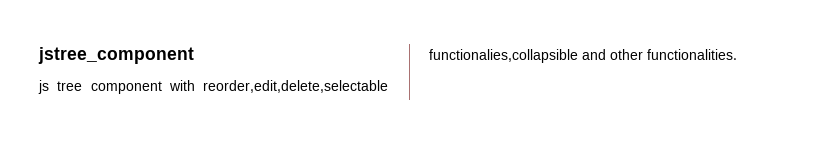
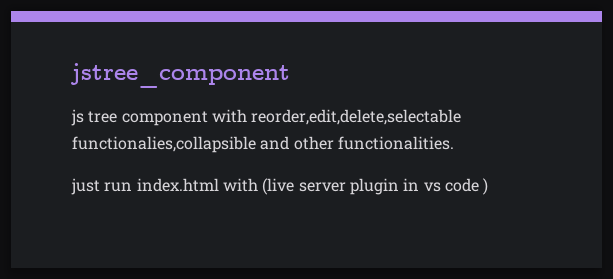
+ just run index.html with (live server plugin in vs code )

